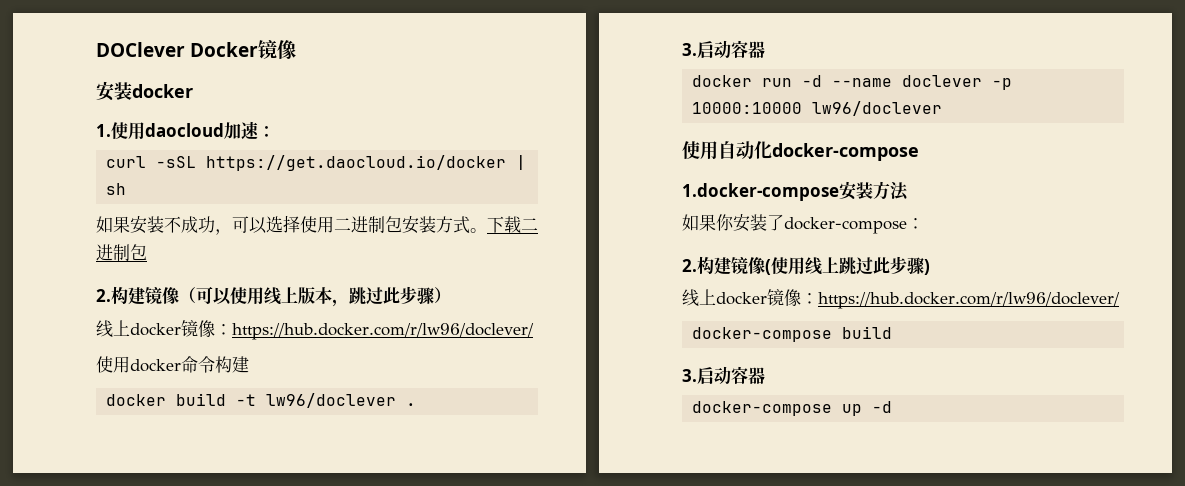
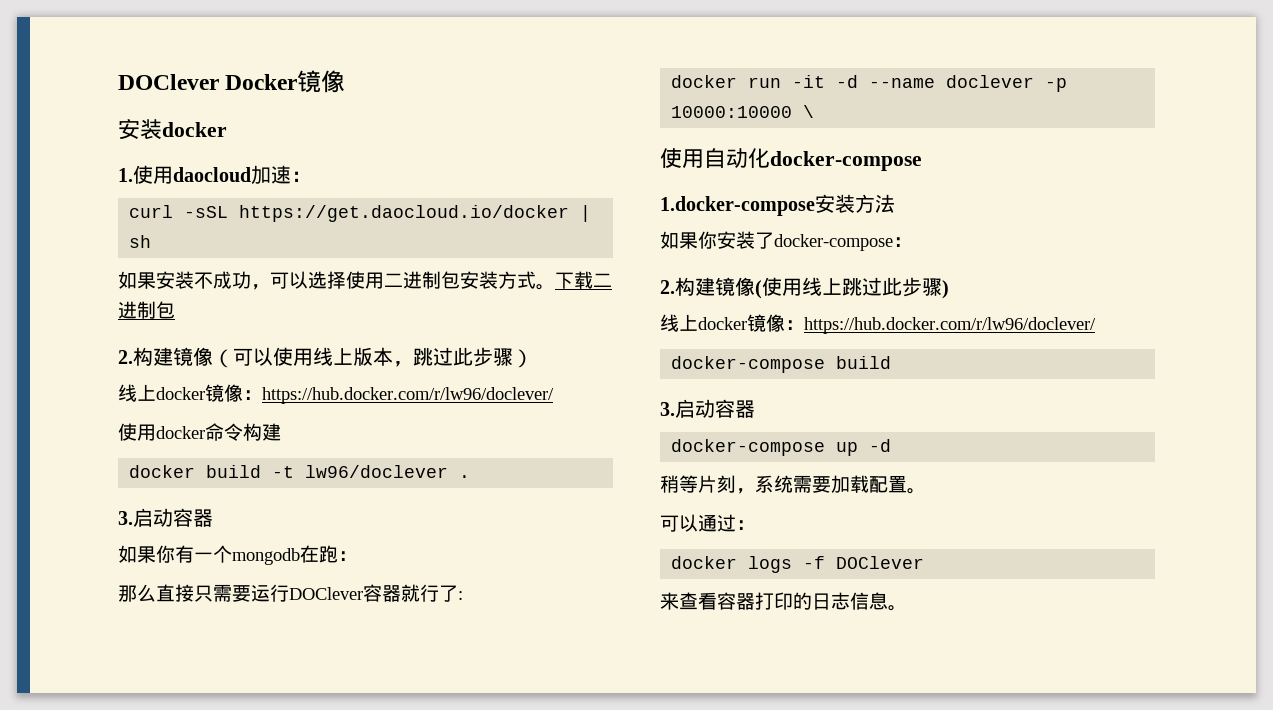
+ 如果你有一个mongodb在跑：
+ 那么直接只需要运行DOClever容器就行了:
- docker run -d --name doclever -p 10000:10000 lw96/doclever
+ docker run -it -d --name doclever -p 10000:10000 \
+ 稍等片刻，系统需要加载配置。
+ 可以通过：
+ docker logs -f DOClever
+ 来查看容器打印的日志信息。

